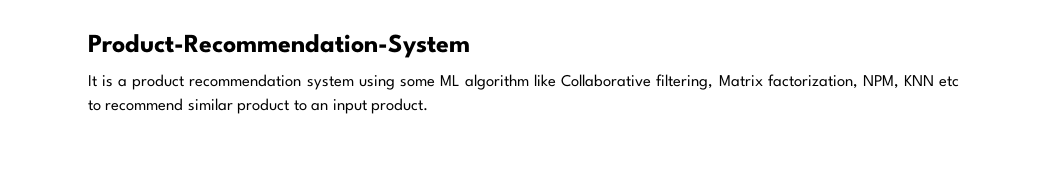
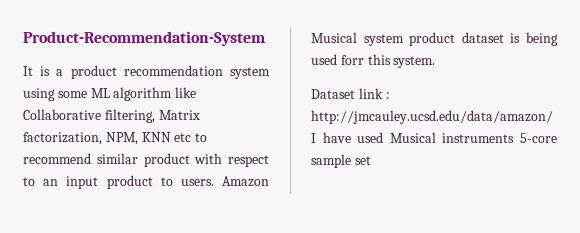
- It is a product recommendation system using some ML algorithm like Collaborative filtering, Matrix factorization, NPM, KNN etc to recommend similar product to an input product.
+ It is a product recommendation system using some ML algorithm like Collaborative filtering, Matrix factorization, NPM, KNN etc to recommend similar product with respect to an input product to users. Amazon Musical system product dataset is being used forr this system.
+ Dataset link : http://jmcauley.ucsd.edu/data/amazon/ I have used Musical instruments 5-core sample set

